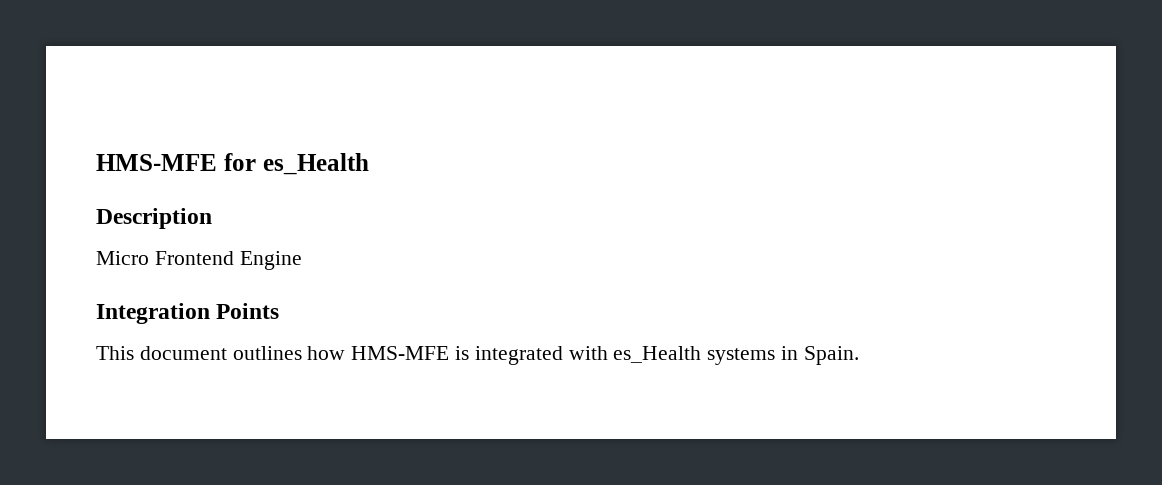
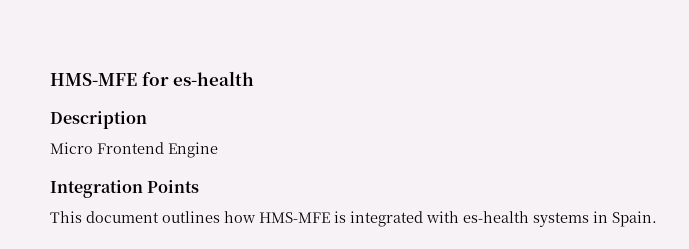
- HMS-MFE for es_Health
+ HMS-MFE for es-health
- This document outlines how HMS-MFE is integrated with es_Health systems in Spain.
+ This document outlines how HMS-MFE is integrated with es-health systems in Spain.

